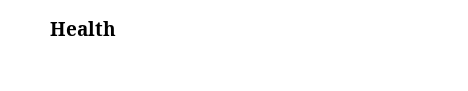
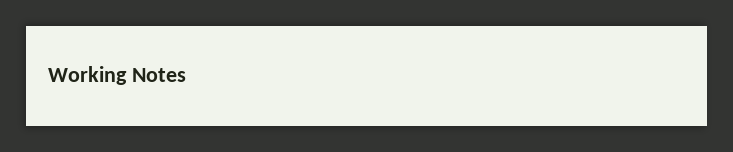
- Health
+ Working Notes

